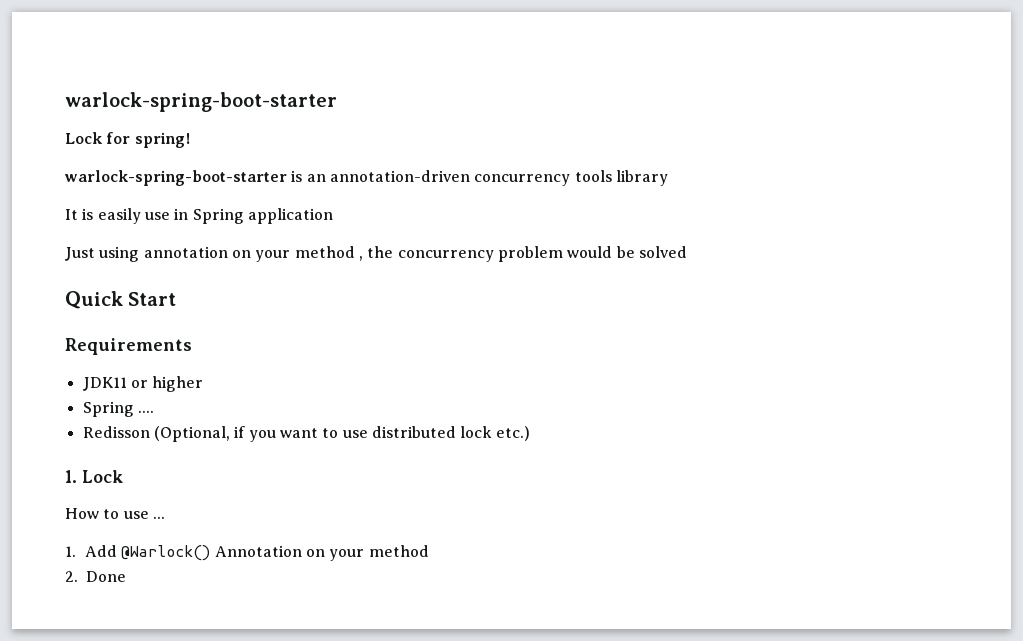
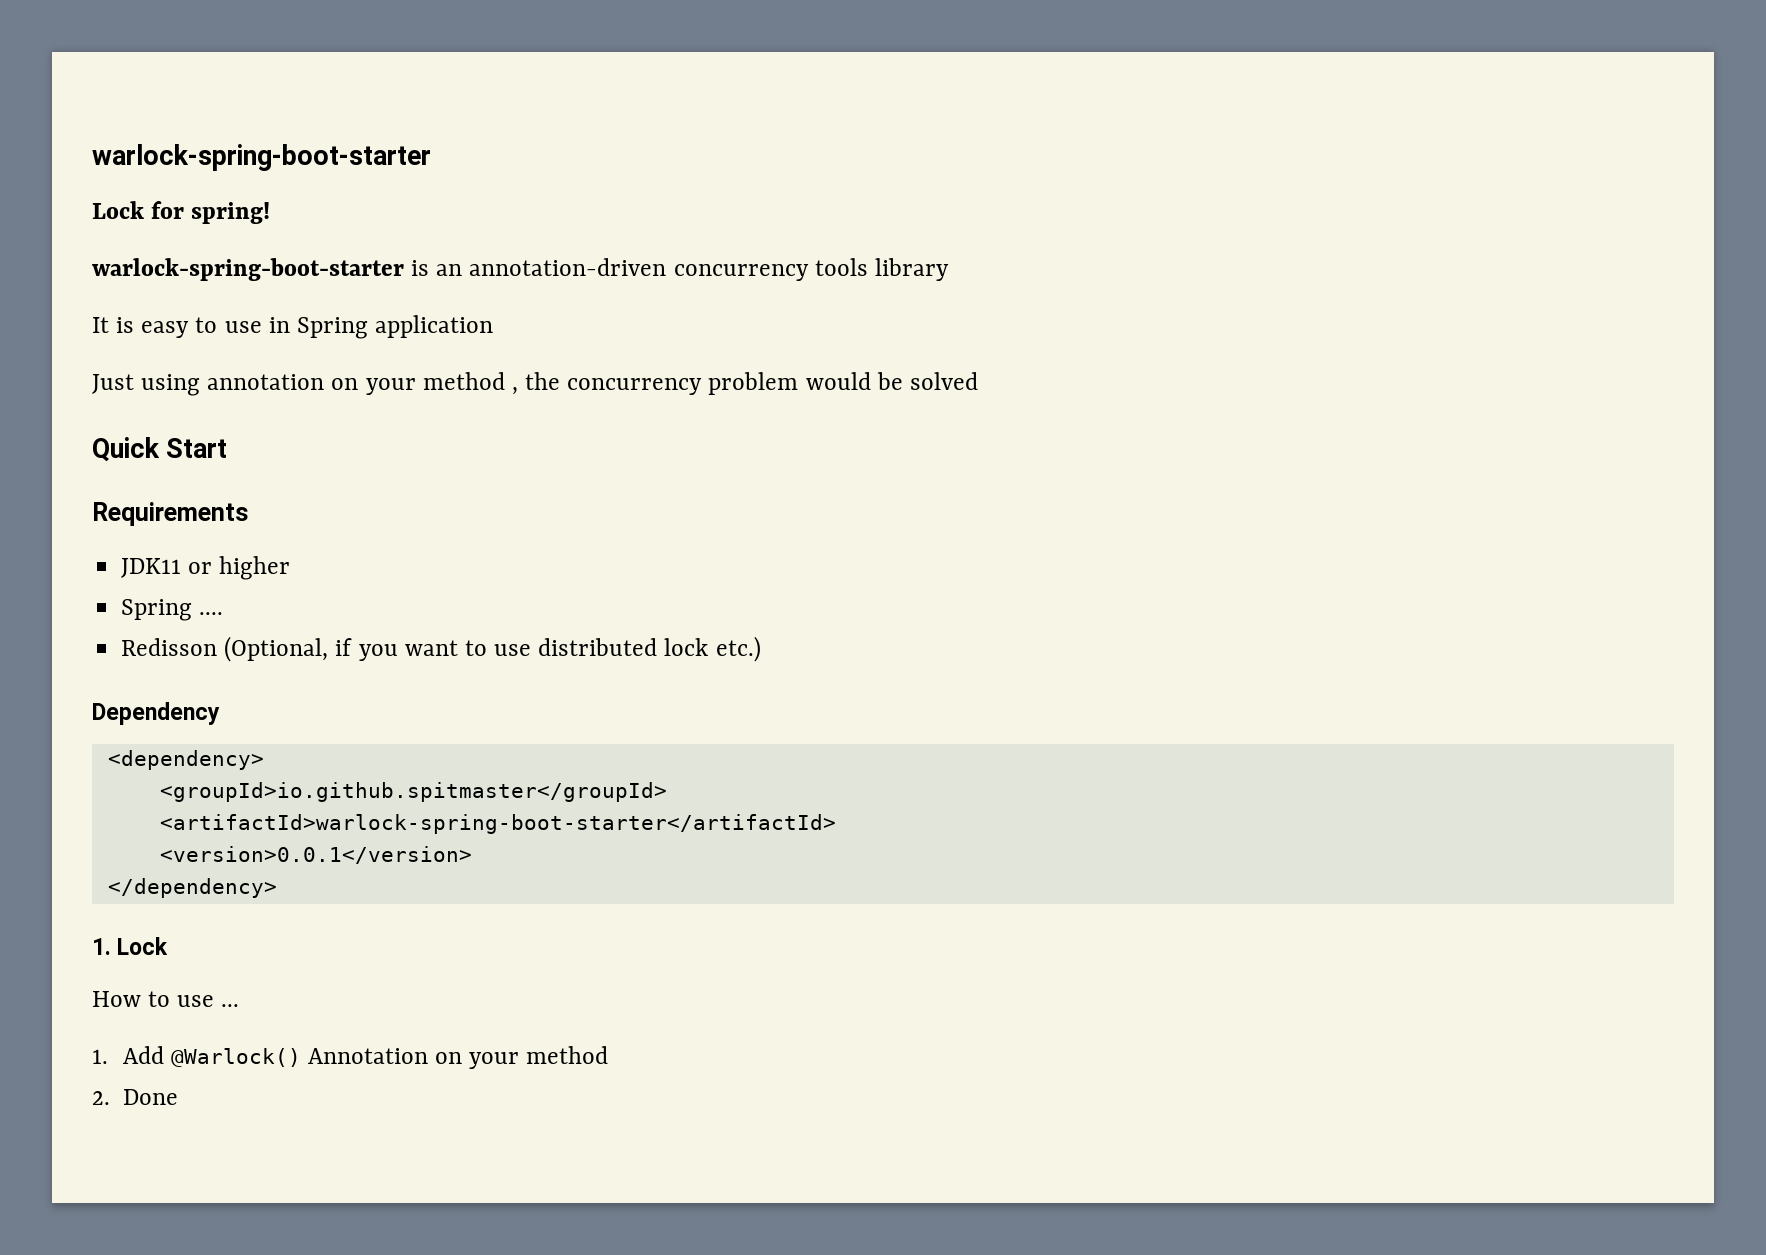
- It is easily use in Spring application
+ It is easy to use in Spring application
+ Dependency
+ <dependency>
+ <groupId>io.github.spitmaster</groupId>
+ <artifactId>warlock-spring-boot-starter</artifactId>
+ <version>0.0.1</version>
+ </dependency>

